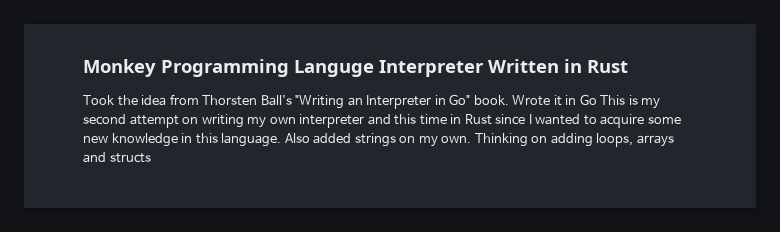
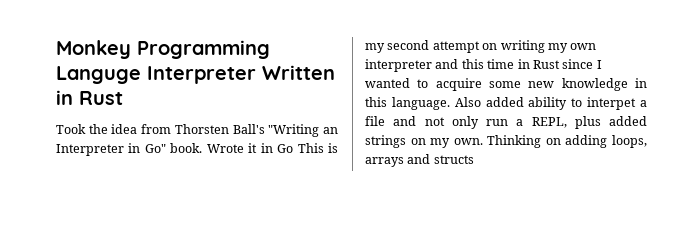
- Also added strings on my own.
+ Also added ability to interpet a file and not only run a REPL, plus added strings on my own.

